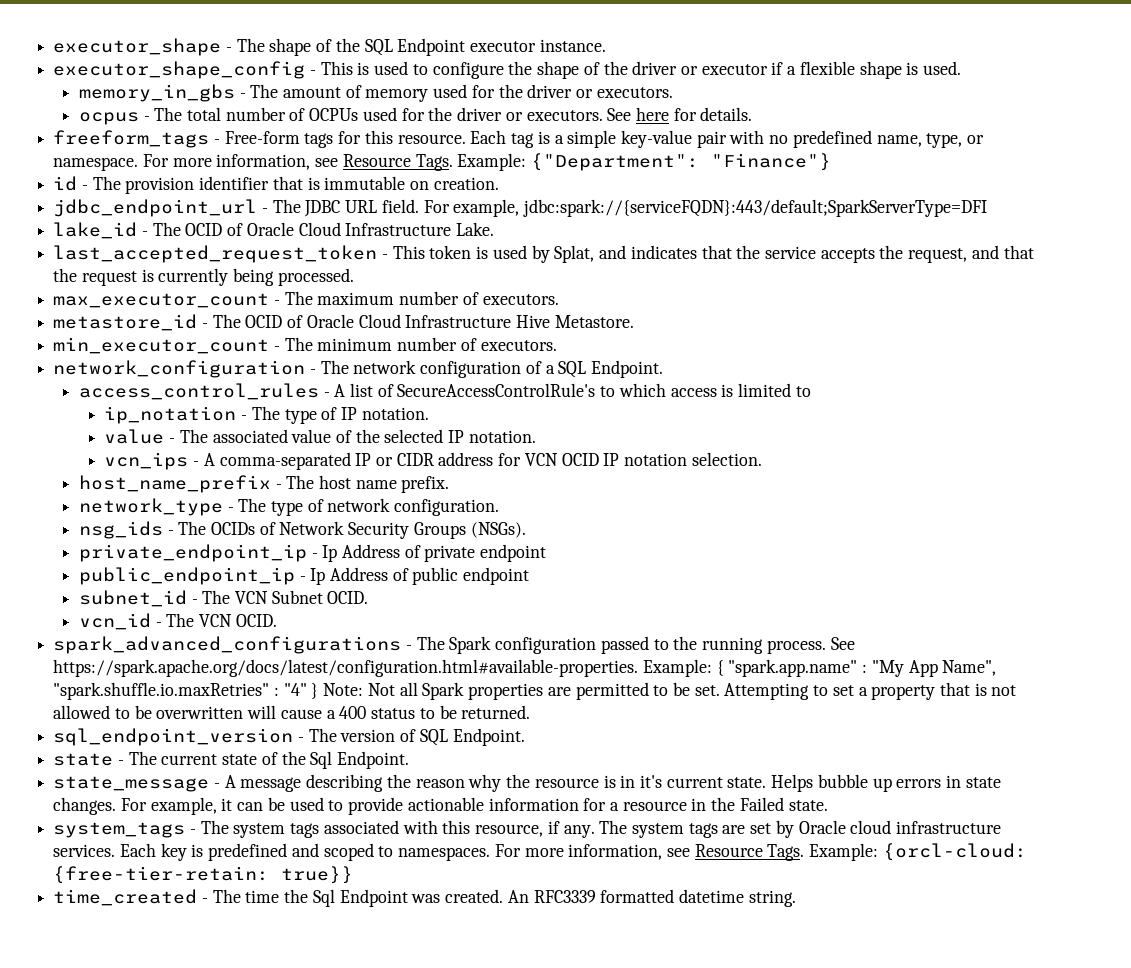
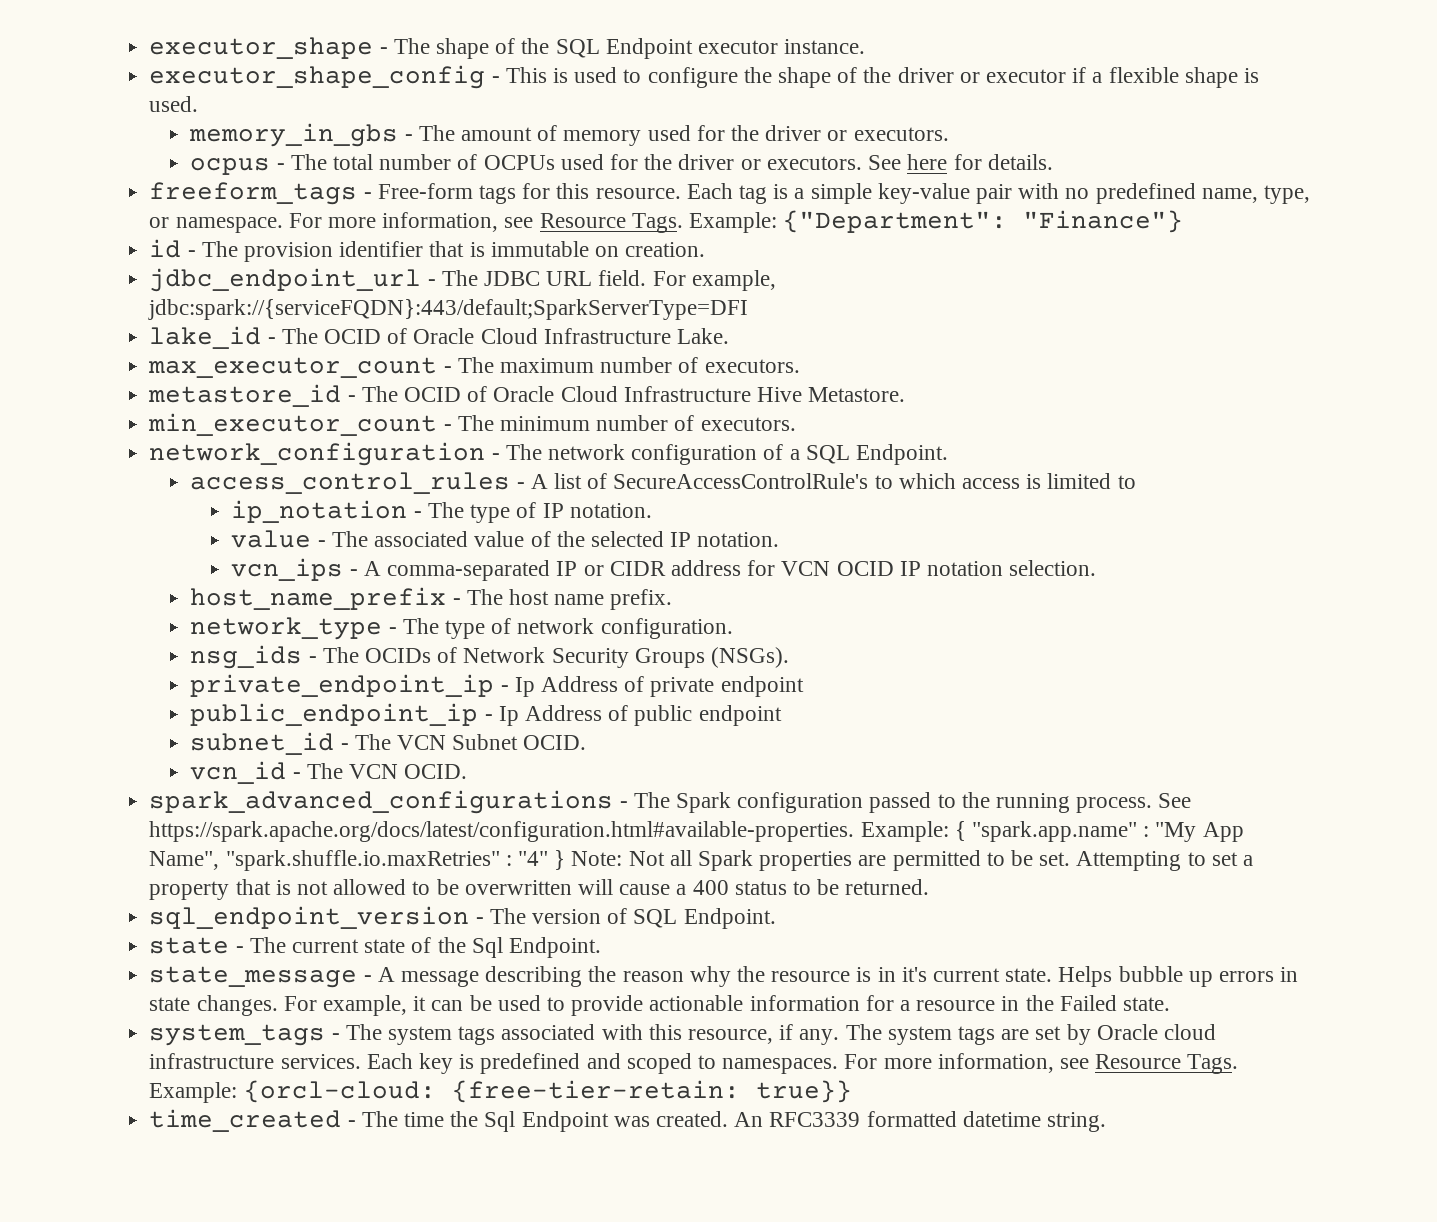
- last_accepted_request_token - This token is used by Splat, and indicates that the service accepts the request, and that the request is currently being processed.

